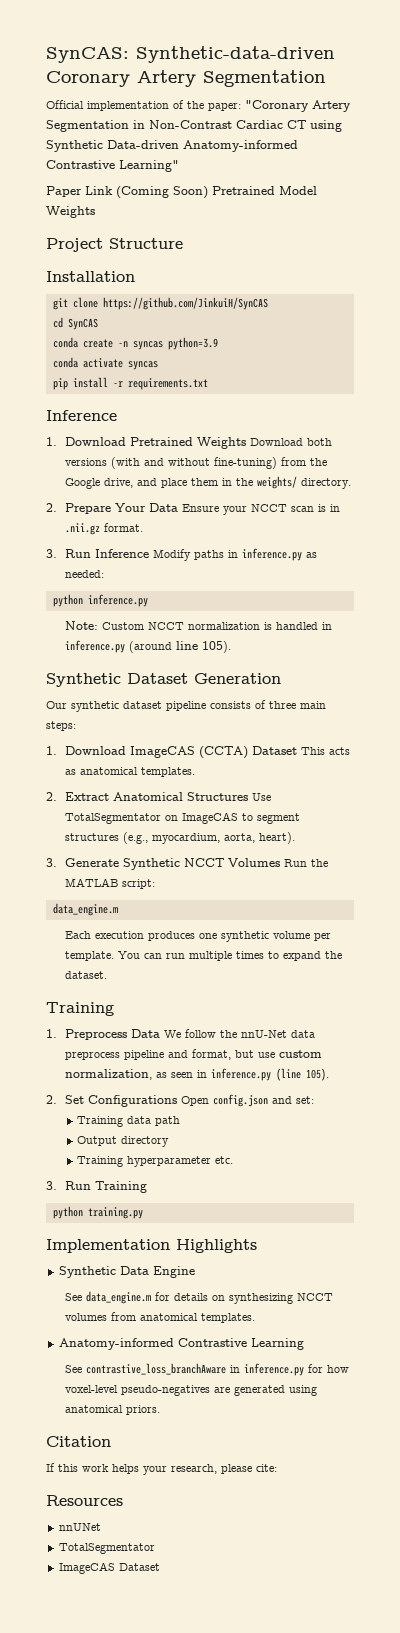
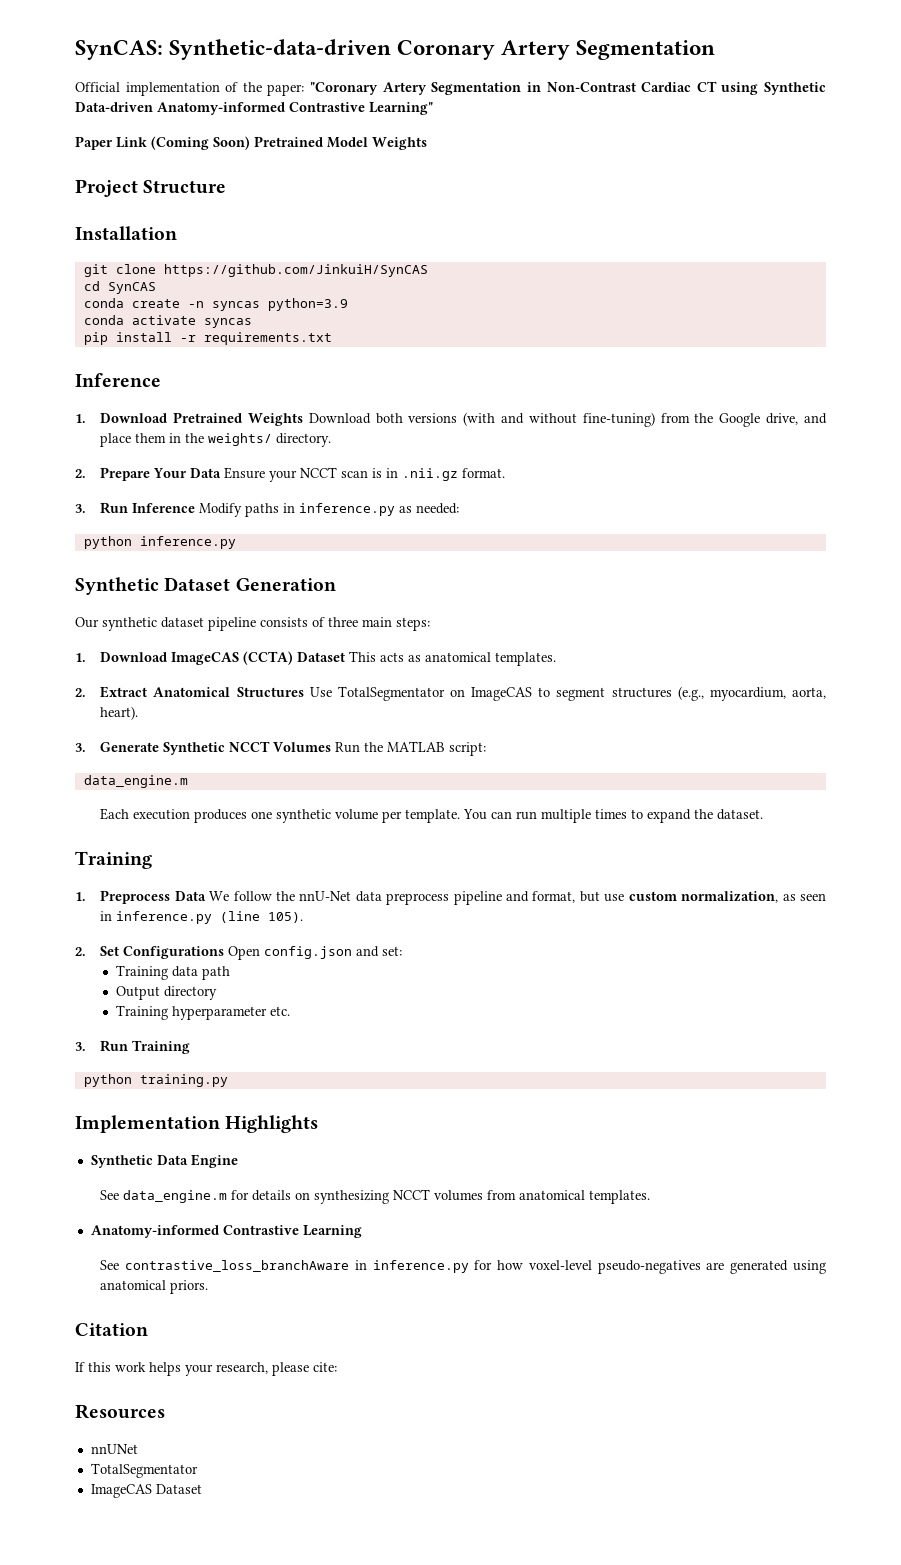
- Note: Custom NCCT normalization is handled in inference.py (around line 105).

